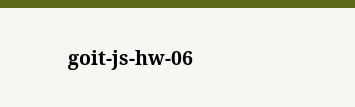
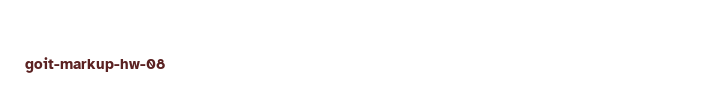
- goit-js-hw-06
+ goit-markup-hw-08

